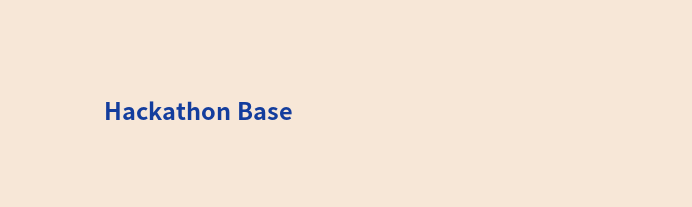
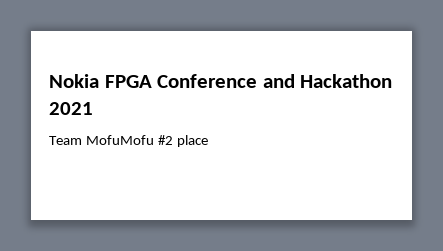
- Hackathon Base
+ Nokia FPGA Conference and Hackathon 2021
+ Team MofuMofu #2 place

